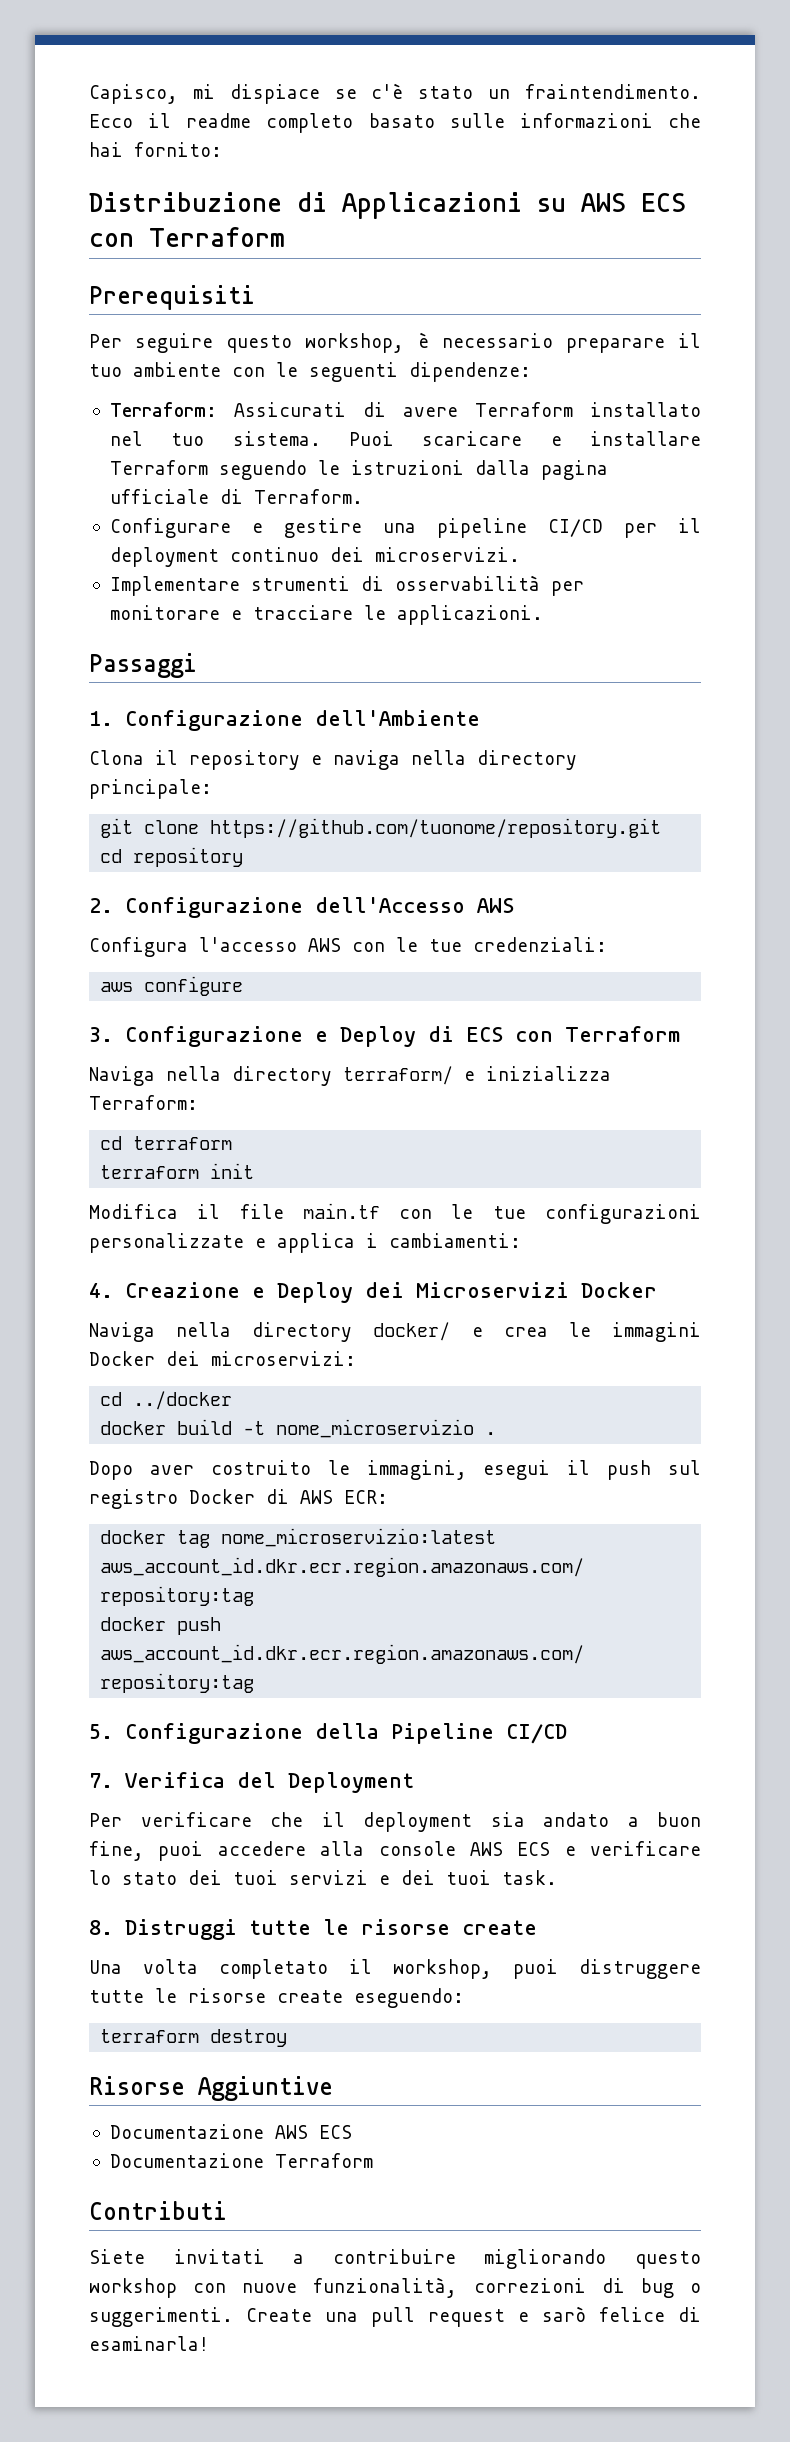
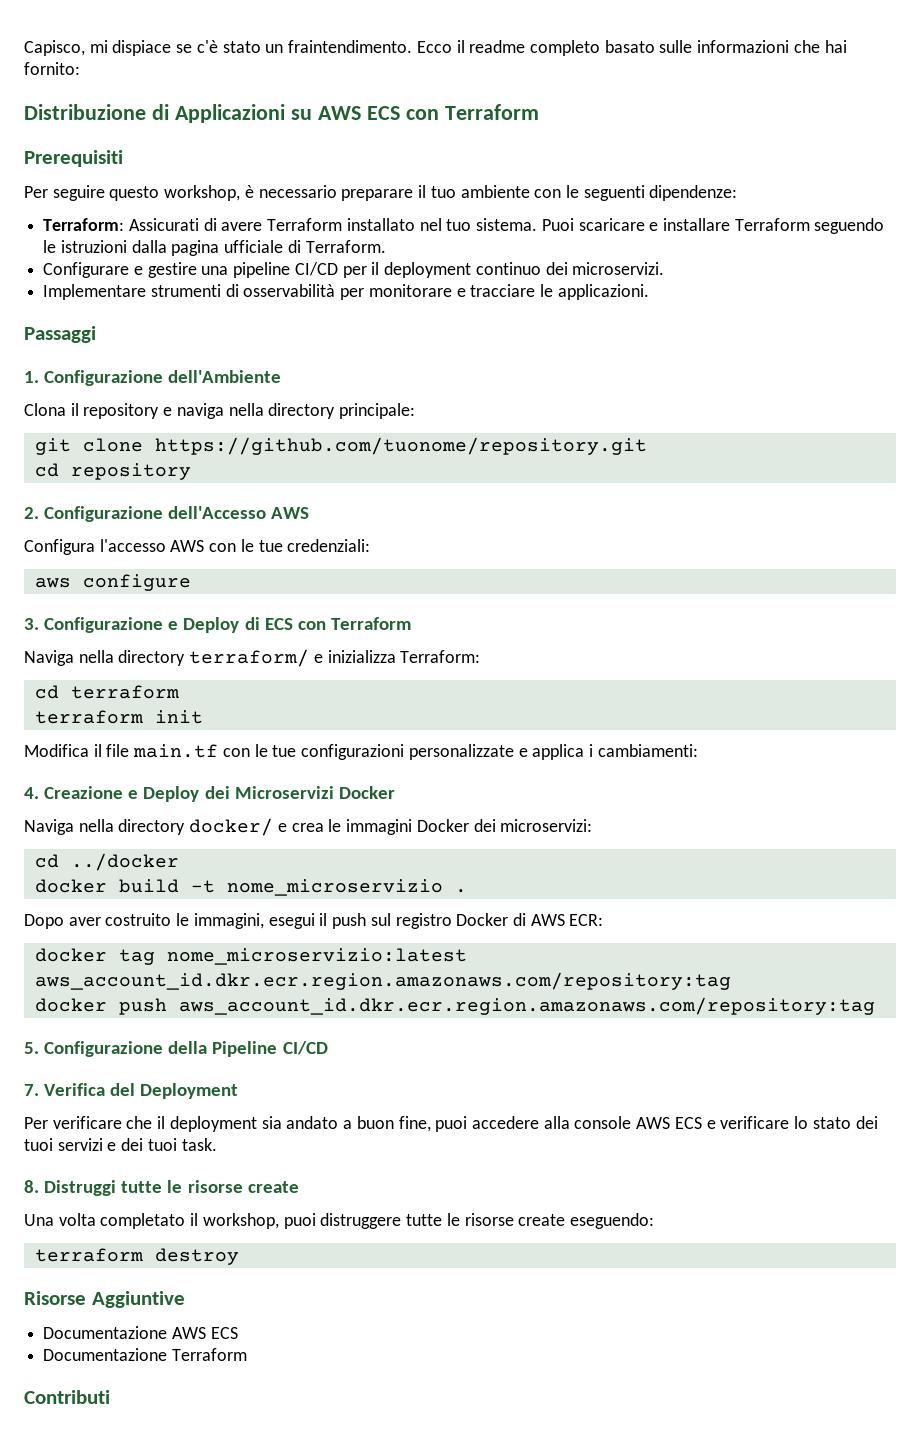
- Siete invitati a contribuire migliorando questo workshop con nuove funzionalità, correzioni di bug o suggerimenti. Create una pull request e sarò felice di esaminarla!

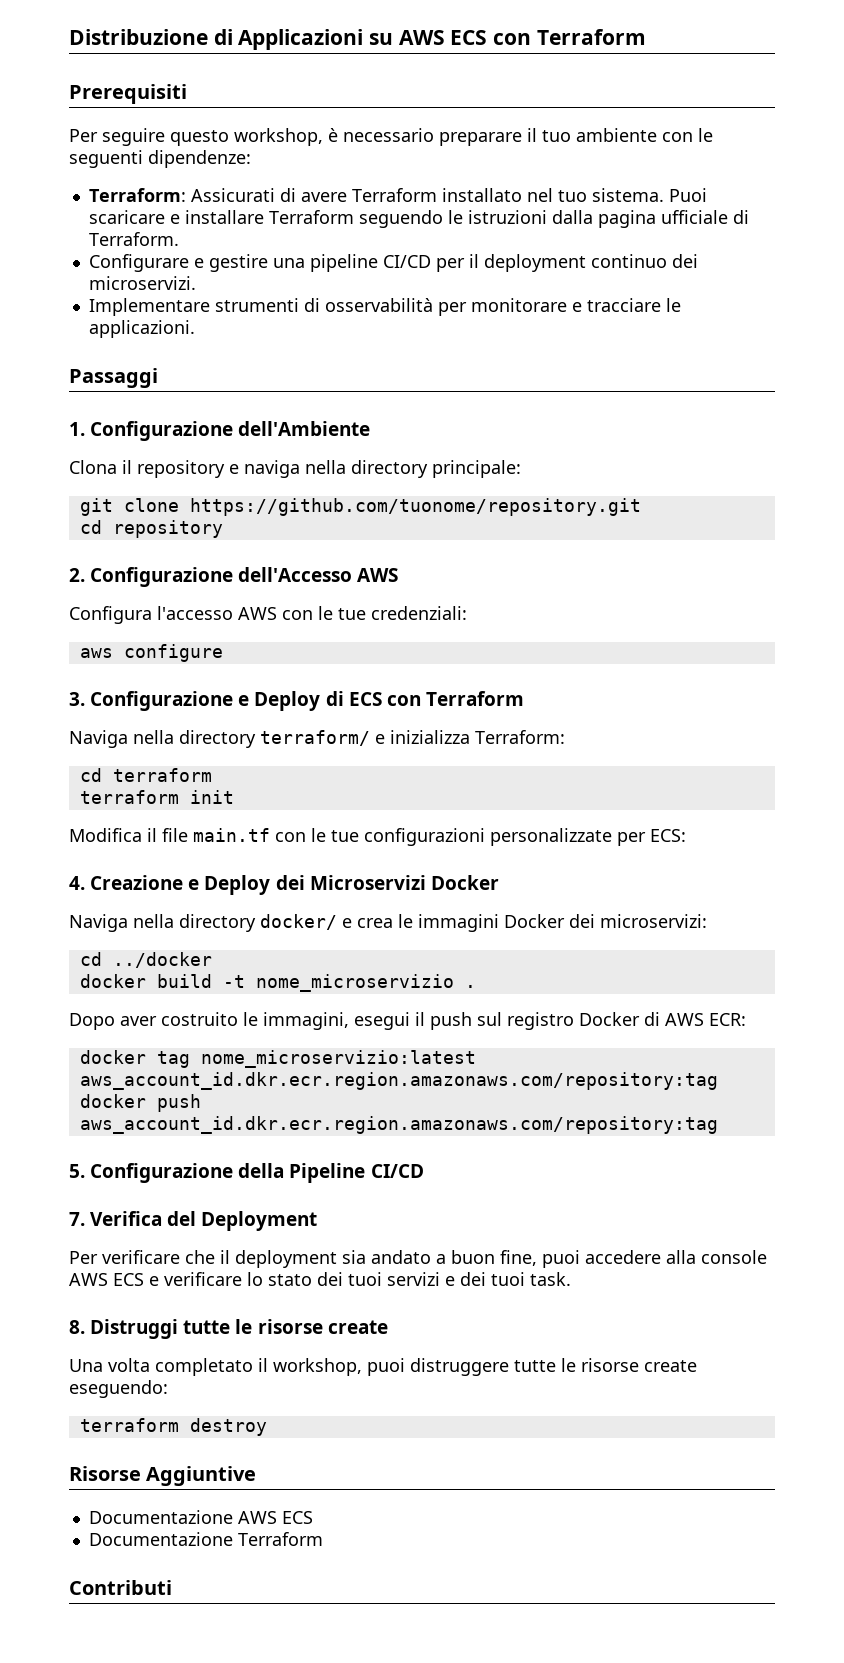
- Capisco, mi dispiace se c'è stato un fraintendimento. Ecco il readme completo basato sulle informazioni che hai fornito:
- Modifica il file main.tf con le tue configurazioni personalizzate e applica i cambiamenti:
+ Modifica il file main.tf con le tue configurazioni personalizzate per ECS:

